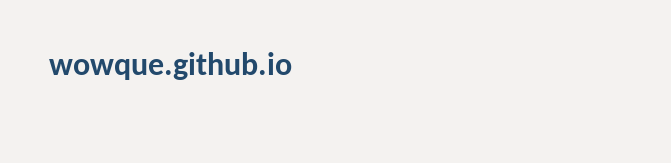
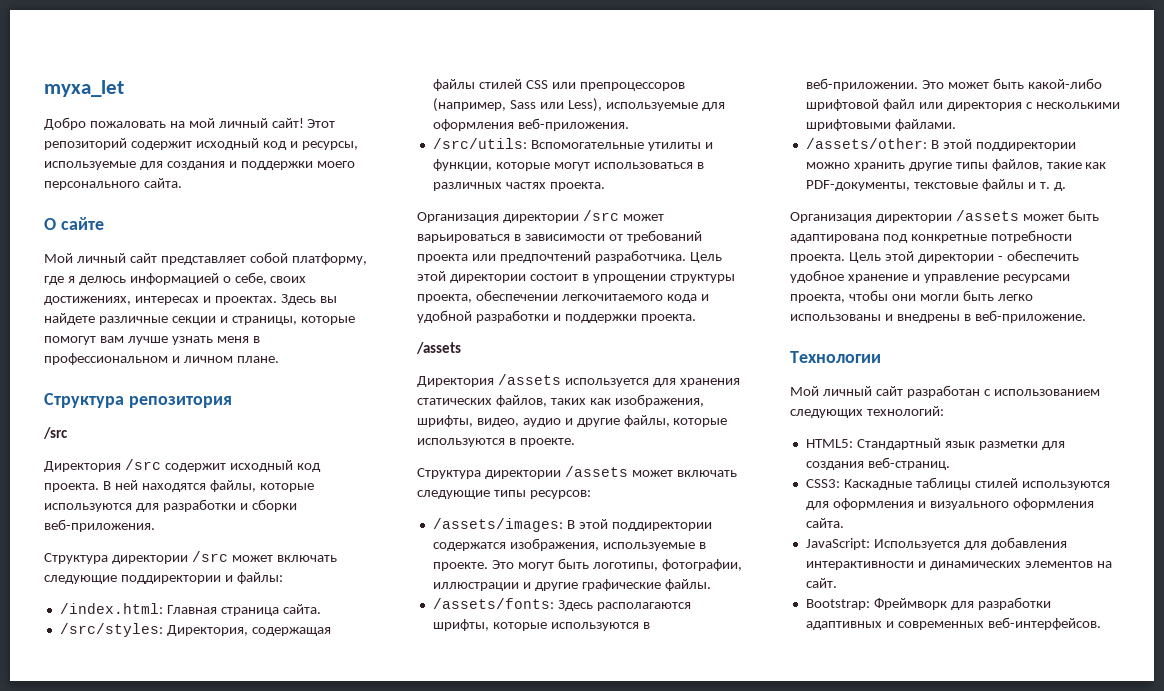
- wowque.github.io
+ myxa_let
+ Добро пожаловать на мой личный сайт! Этот репозиторий содержит исходный код и ресурсы, используемые для создания и поддержки моего персонального сайта.
+ О сайте
+ Мой личный сайт представляет собой платформу, где я делюсь информацией о себе, своих достижениях, интересах и проектах. Здесь вы найдете различные секции и страницы, которые помогут вам лучше узнать меня в профессиональном и личном плане.
+ Структура репозитория
+ /src
+ Директория /src содержит исходный код проекта. В ней находятся файлы, которые используются для разработки и сборки веб-приложения.
+ Структура директории /src может включать следующие поддиректории и файлы:
+ /index.html: Главная страница сайта.
+ /src/styles: Директория, содержащая файлы стилей CSS или препроцессоров (например, Sass или Less), используемые для оформления веб-приложения.
+ /src/utils: Вспомогательные утилиты и функции, которые могут использоваться в различных частях проекта.
+ Организация директории /src может варьироваться в зависимости от требований проекта или предпочтений разработчика. Цель этой директории состоит в упрощении структуры проекта, обеспечении легкочитаемого кода и удобной разработки и поддержки проекта.
+ /assets
+ Директория /assets используется для хранения статических файлов, таких как изображения, шрифты, видео, аудио и другие файлы, которые используются в проекте.
+ Структура директории /assets может включать следующие типы ресурсов:
+ /assets/images: В этой поддиректории содержатся изображения, используемые в проекте. Это могут быть логотипы, фотографии, иллюстрации и другие графические файлы.
+ /assets/fonts: Здесь располагаются шрифты, которые используются в веб-приложении. Это может быть какой-либо шрифтовой файл или директория с несколькими шрифтовыми файлами.
+ /assets/other: В этой поддиректории можно хранить другие типы файлов, такие как PDF-документы, текстовые файлы и т. д.
+ Организация директории /assets может быть адаптирована под конкретные потребности проекта. Цель этой директории - обеспечить удобное хранение и управление ресурсами проекта, чтобы они могли быть легко использованы и внедрены в веб-приложение.
+ Технологии
+ Мой личный сайт разработан с использованием следующих технологий:
+ HTML5: Стандартный язык разметки для создания веб-страниц.
+ CSS3: Каскадные таблицы стилей используются для оформления и визуального оформления сайта.
+ JavaScript: Используется для добавления интерактивности и динамических элементов на сайт.
+ Bootstrap: Фреймворк для разработки адаптивных и современных веб-интерфейсов.

